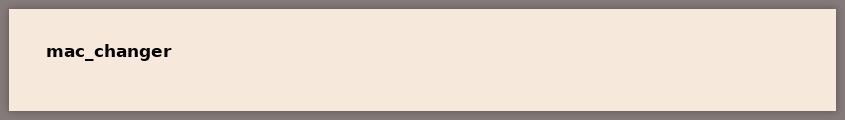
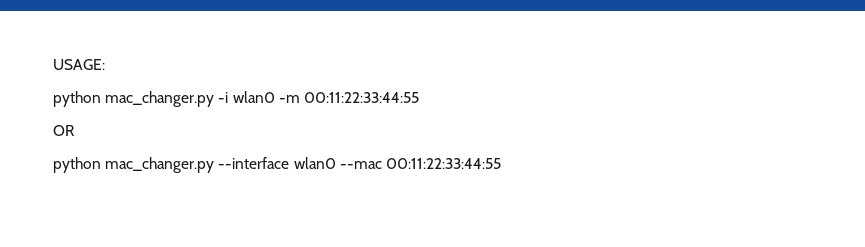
- mac_changer
+ USAGE:
+ python mac_changer.py -i wlan0 -m 00:11:22:33:44:55
+ OR
+ python mac_changer.py --interface wlan0 --mac 00:11:22:33:44:55

